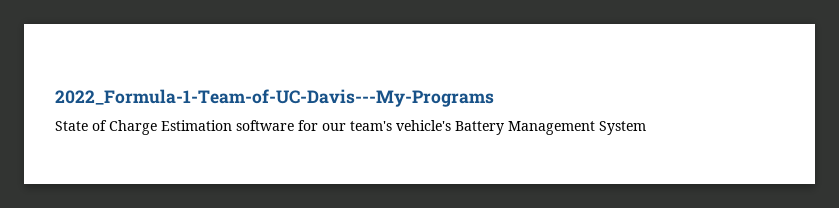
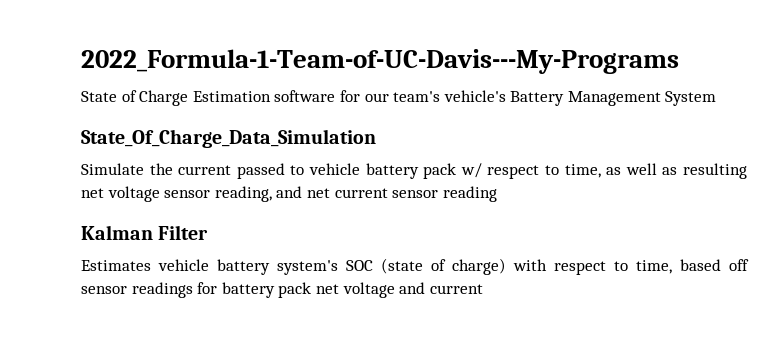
+ State_Of_Charge_Data_Simulation
+ Simulate the current passed to vehicle battery pack w/ respect to time, as well as resulting net voltage sensor reading, and net current sensor reading
+ Kalman Filter
+ Estimates vehicle battery system's SOC (state of charge) with respect to time, based off sensor readings for battery pack net voltage and current

